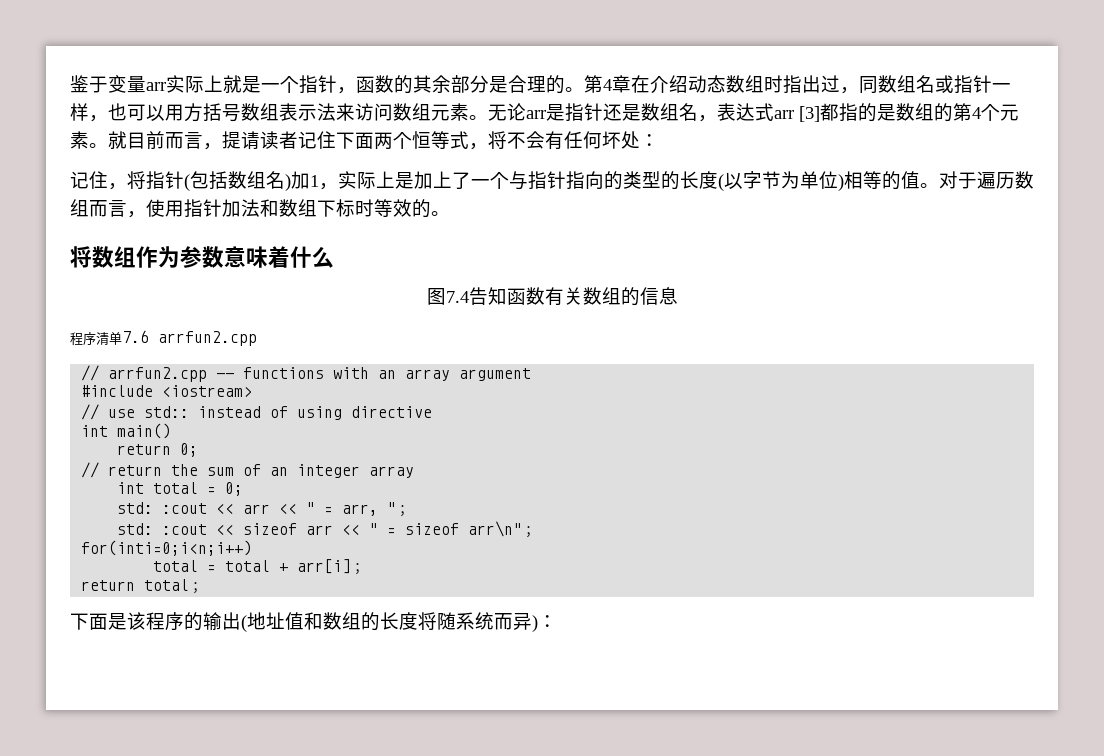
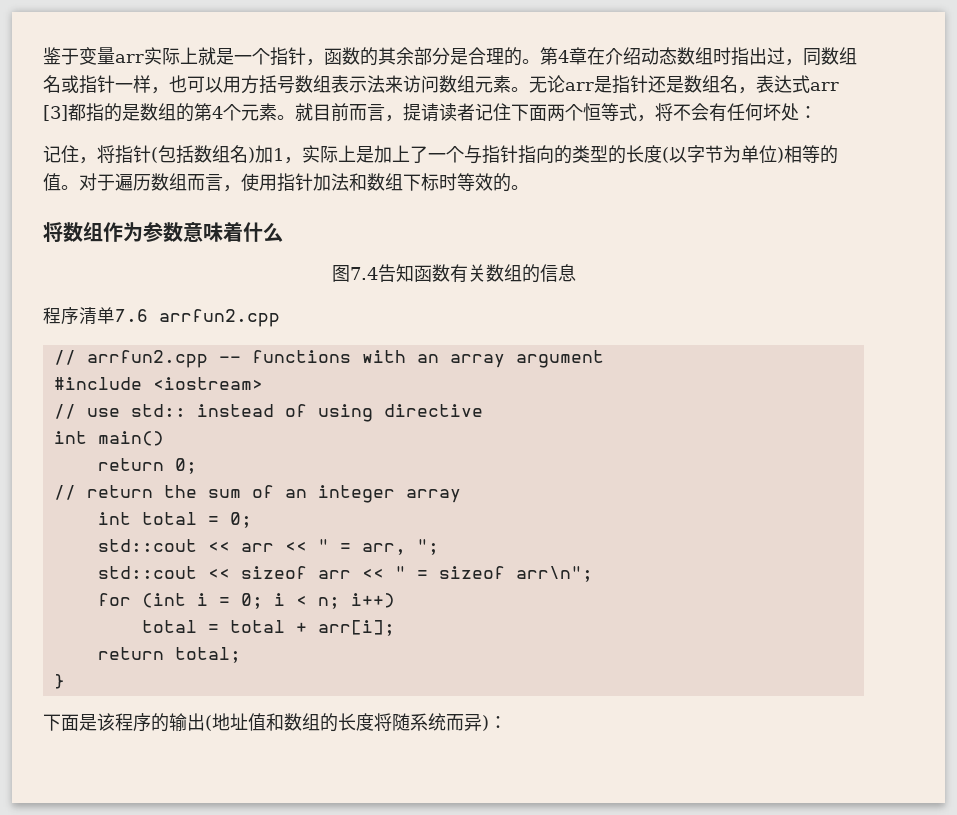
- std: :cout << arr << " = arr, "；
- std: :cout << sizeof arr << " = sizeof arr\n"；
- for(inti=0;i<n;i++)
+ std::cout << arr << " = arr, ";
+ std::cout << sizeof arr << " = sizeof arr\n";
+ for (int i = 0; i < n; i++)
- total = total + arr[i]；
- return total；
+ total = total + arr[i];
+ return total;
+ }

